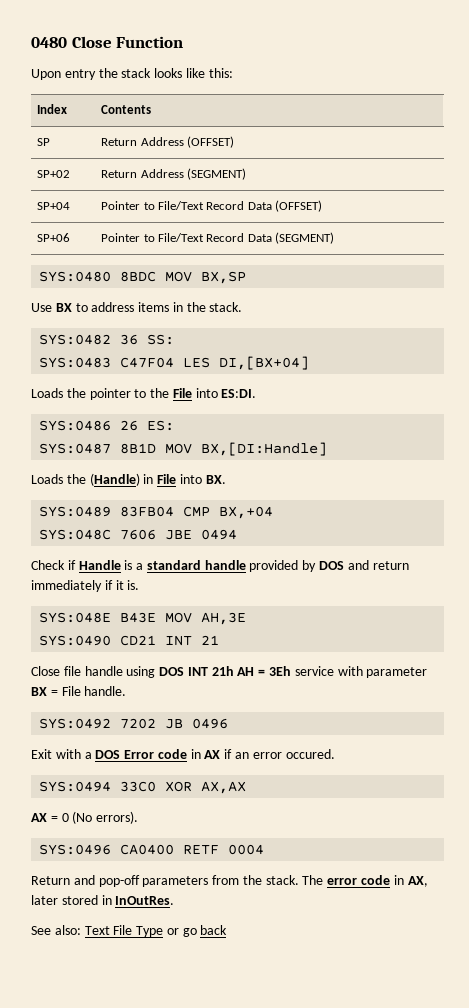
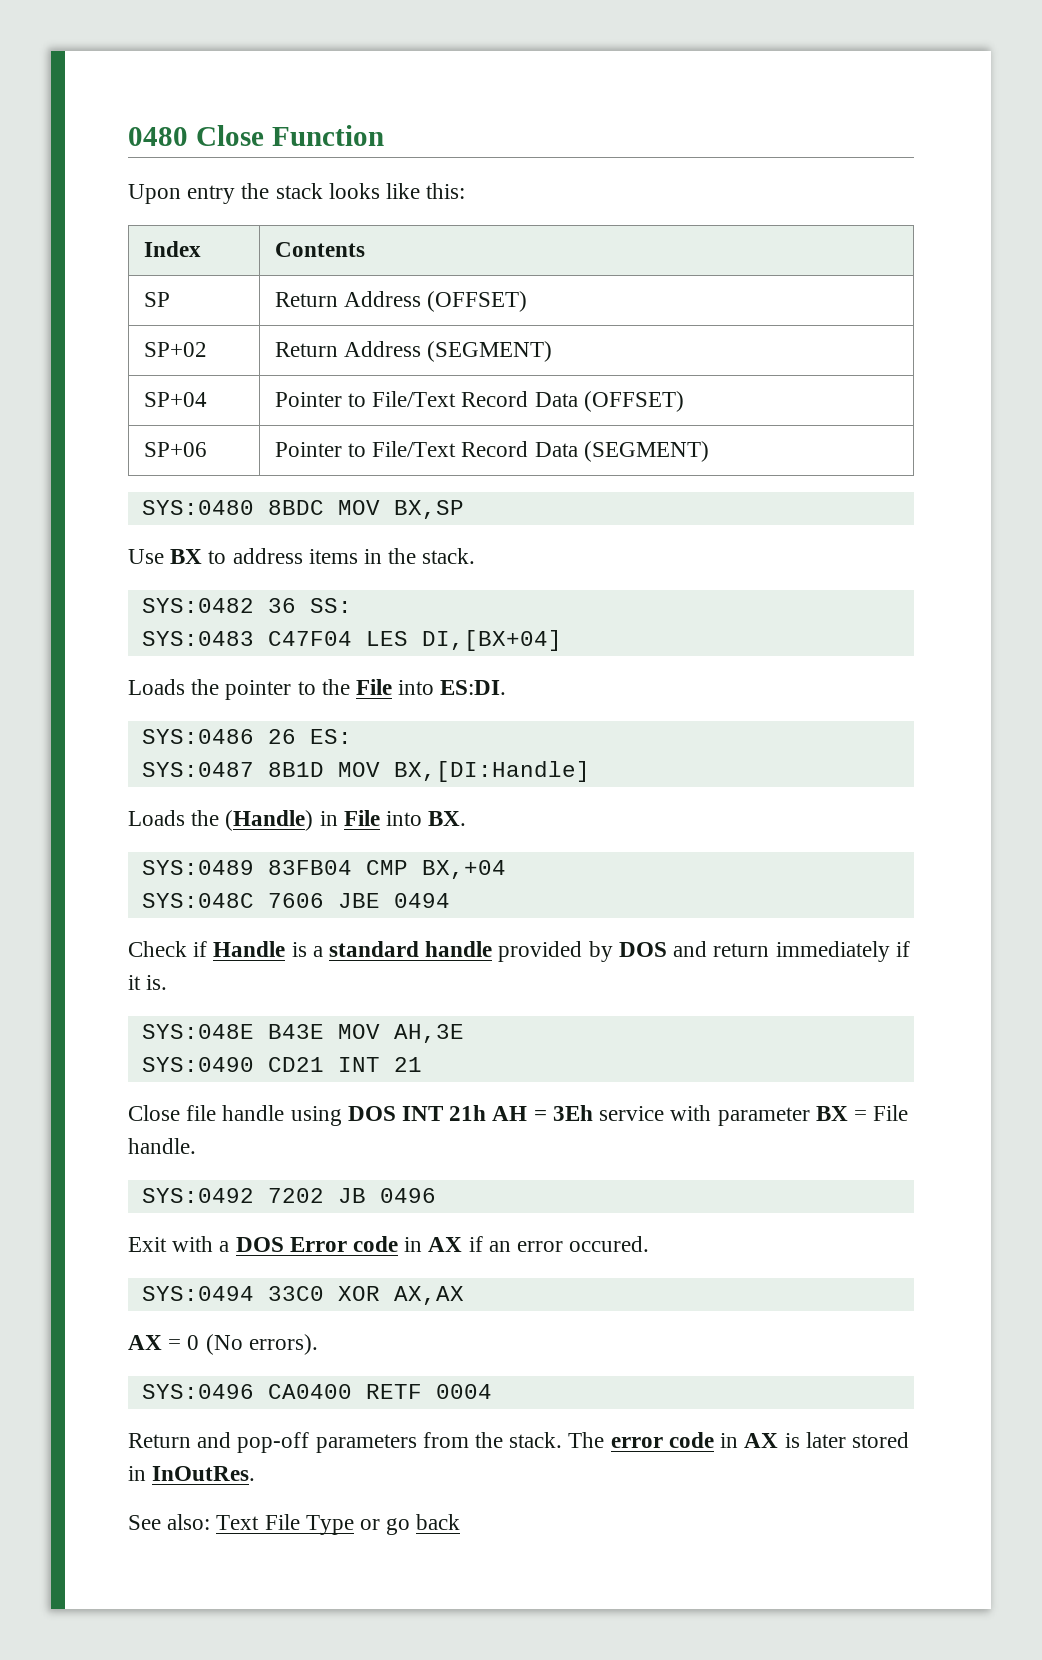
- The error code in AX, later stored in InOutRes.
+ The error code in AX is later stored in InOutRes.

